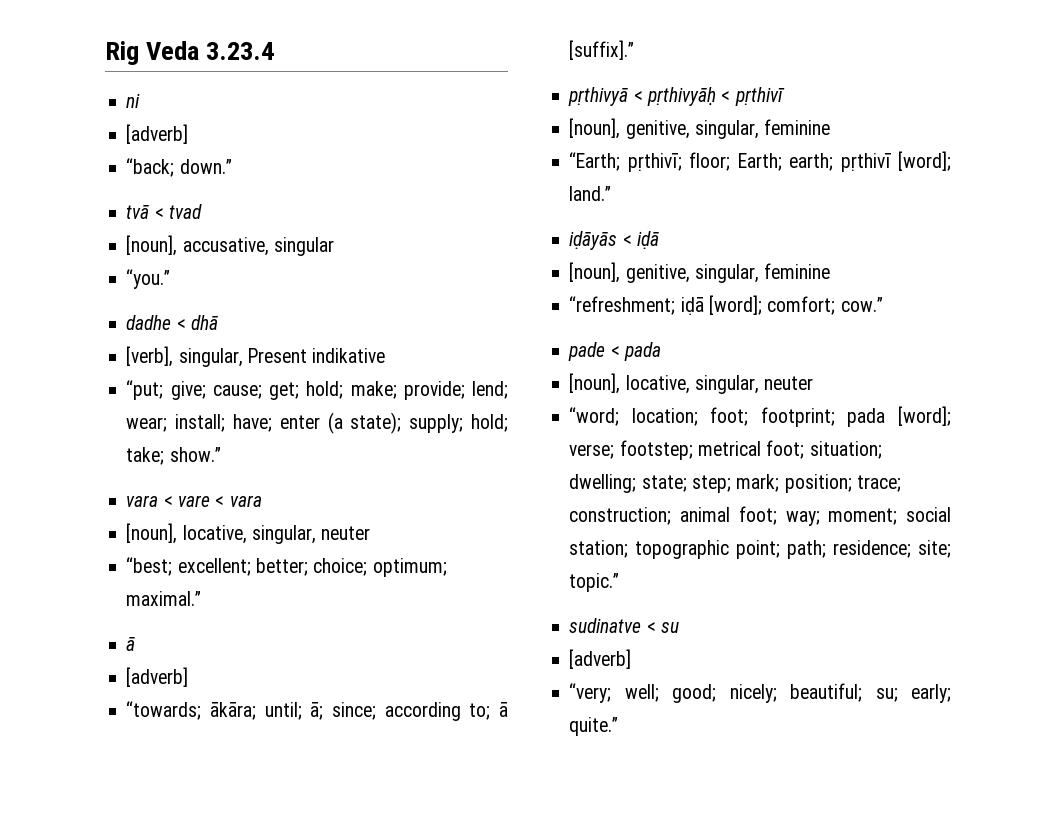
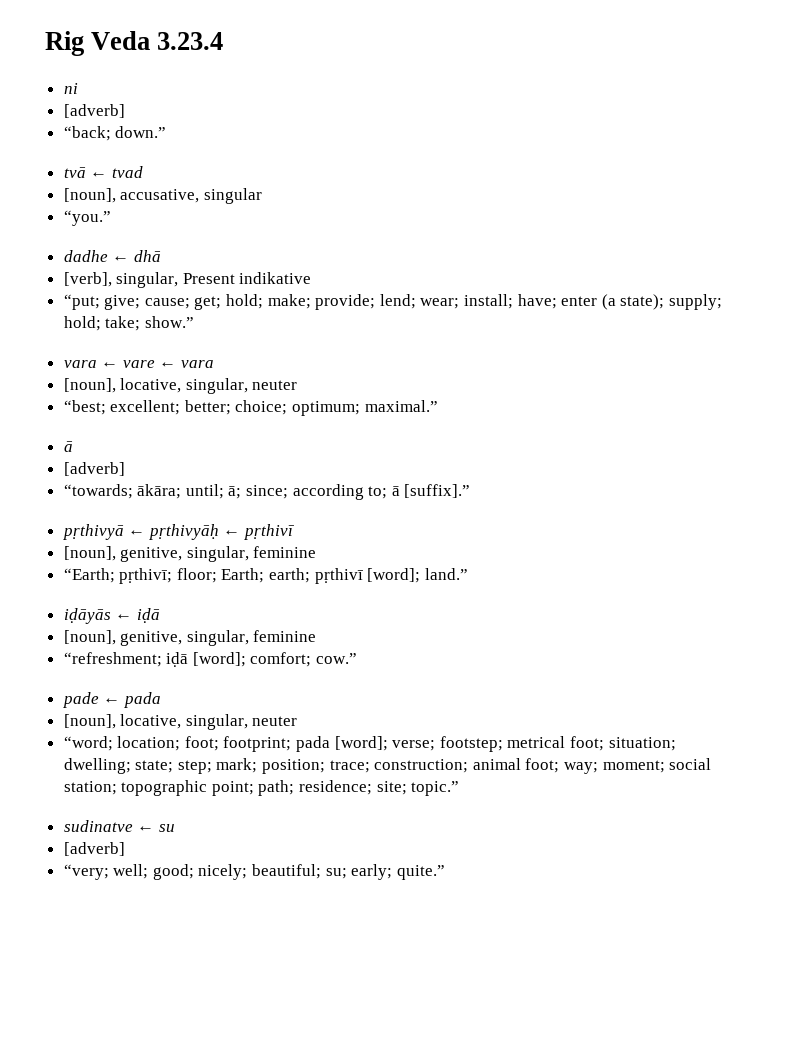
- tvā < tvad
+ tvā ← tvad
- dadhe < dhā
+ dadhe ← dhā
- vara < vare < vara
+ vara ← vare ← vara
- pṛthivyā < pṛthivyāḥ < pṛthivī
+ pṛthivyā ← pṛthivyāḥ ← pṛthivī
- iḍāyās < iḍā
+ iḍāyās ← iḍā
- pade < pada
+ pade ← pada
- sudinatve < su
+ sudinatve ← su

